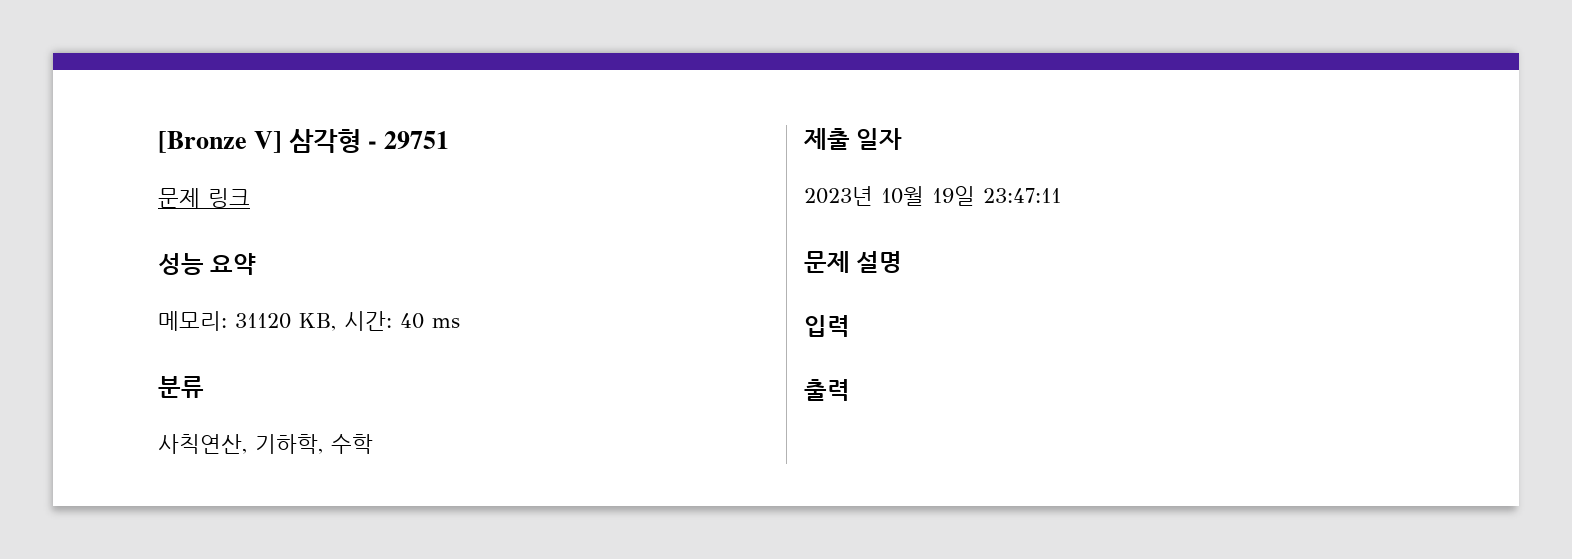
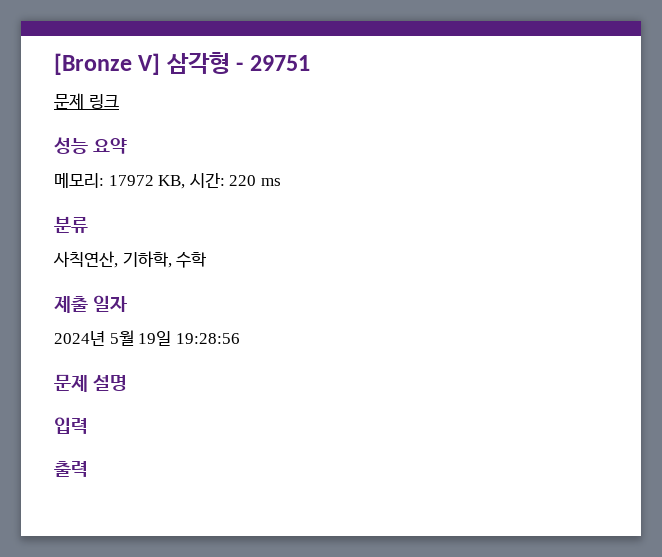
- 메모리: 31120 KB, 시간: 40 ms
+ 메모리: 17972 KB, 시간: 220 ms
- 2023년 10월 19일 23:47:11
+ 2024년 5월 19일 19:28:56

